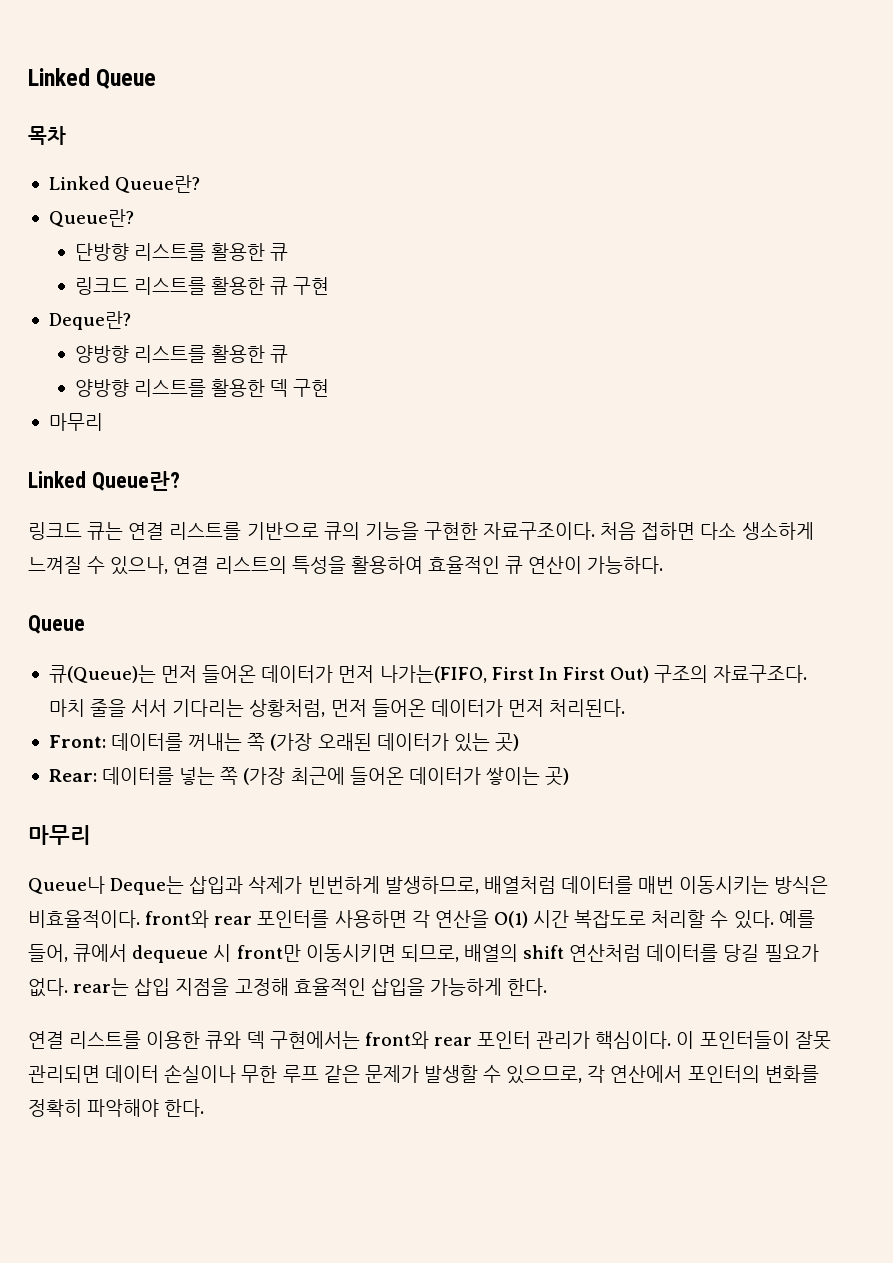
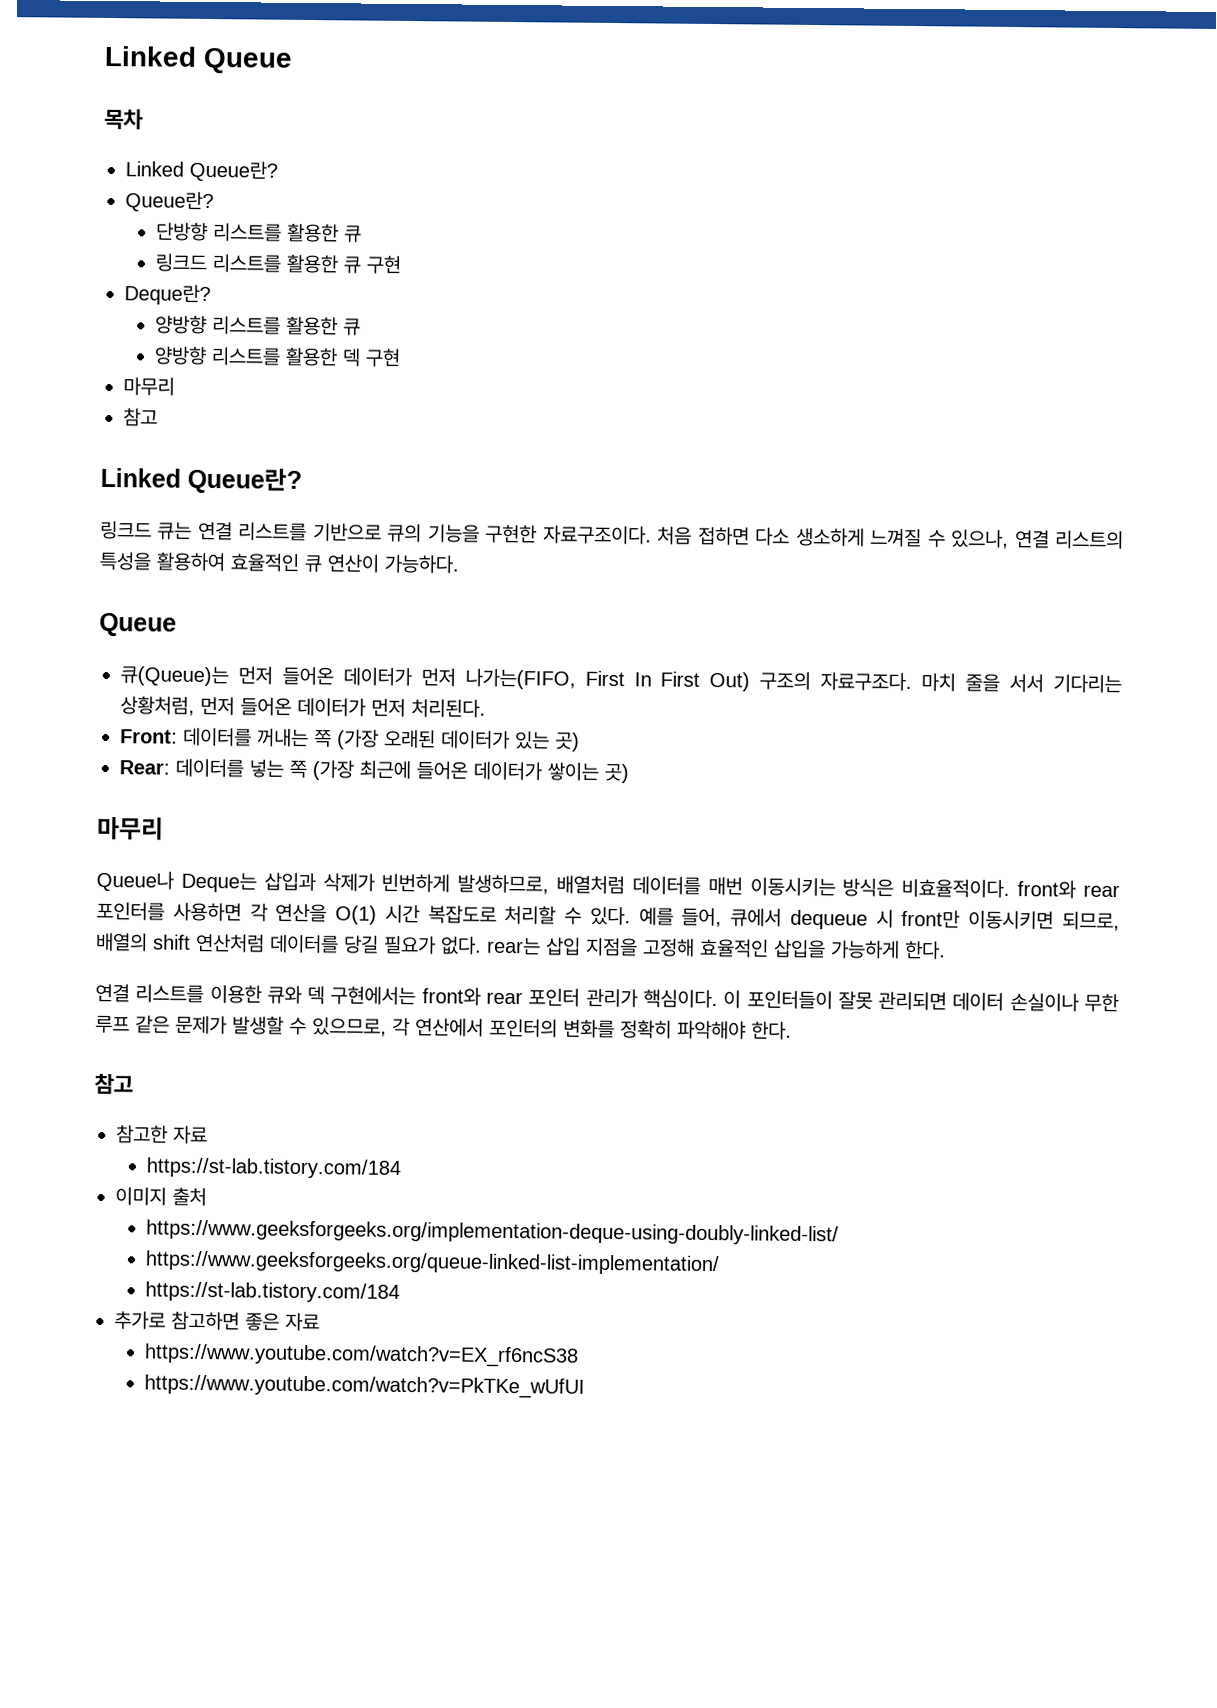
  양방향 리스트를 활용한 덱 구현
  마무리
+ 참고
  이 포인터들이 잘못 관리되면 데이터 손실이나 무한 루프 같은 문제가 발생할 수 있으므로, 각 연산에서 포인터의 변화를 정확히 파악해야 한다.
+ 참고
+ 참고한 자료
+ https://st-lab.tistory.com/184
+ 이미지 출처
+ https://www.geeksforgeeks.org/implementation-deque-using-doubly-linked-list/
+ https://www.geeksforgeeks.org/queue-linked-list-implementation/
+ https://st-lab.tistory.com/184
+ 추가로 참고하면 좋은 자료
+ https://www.youtube.com/watch?v=EX_rf6ncS38
+ https://www.youtube.com/watch?v=PkTKe_wUfUI

